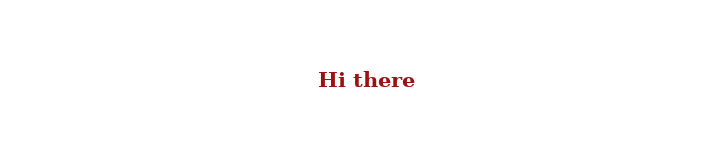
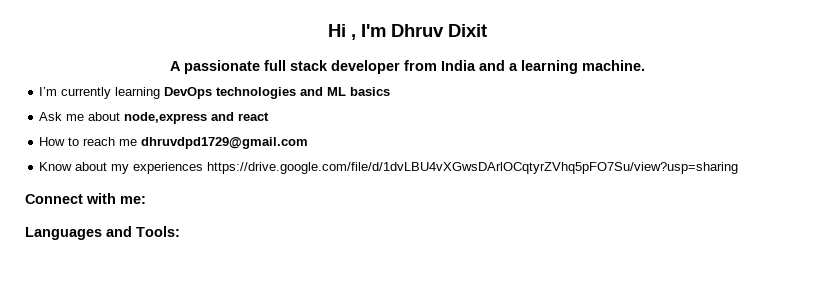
- Hi there
+ Hi , I'm Dhruv Dixit
+ A passionate full stack developer from India and a learning machine.
+ I’m currently learning DevOps technologies and ML basics
+ Ask me about node,express and react
+ How to reach me dhruvdpd1729@gmail.com
+ Know about my experiences https://drive.google.com/file/d/1dvLBU4vXGwsDArlOCqtyrZVhq5pFO7Su/view?usp=sharing
+ Connect with me:
+ Languages and Tools:

